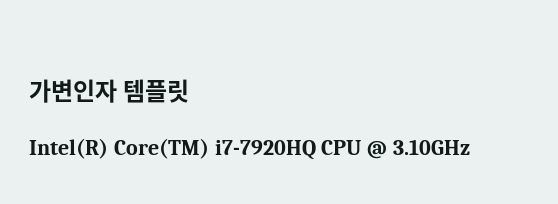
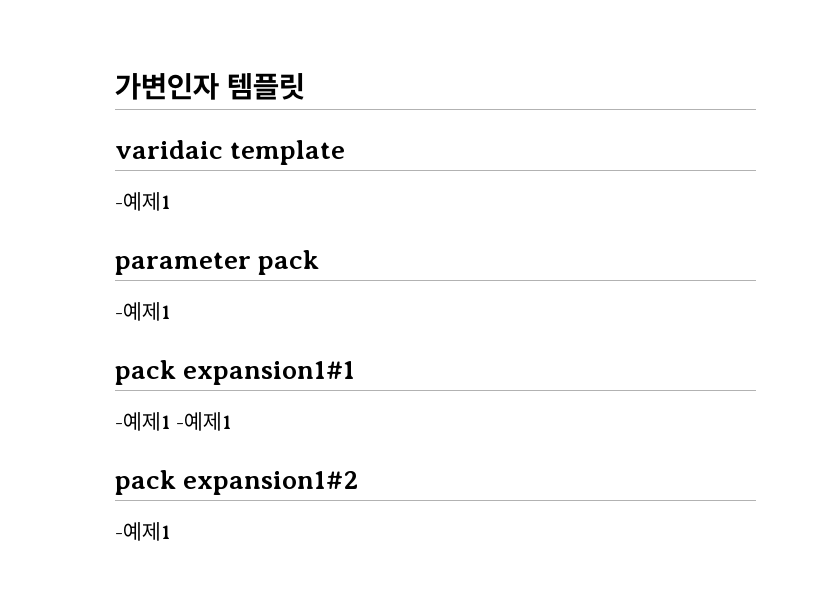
- Intel(R) Core(TM) i7-7920HQ CPU @ 3.10GHz
+ varidaic template
+ -예제1
+ parameter pack
+ -예제1
+ pack expansion1#1
+ -예제1 -예제1
+ pack expansion1#2
+ -예제1

